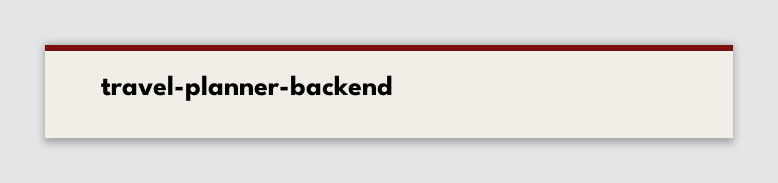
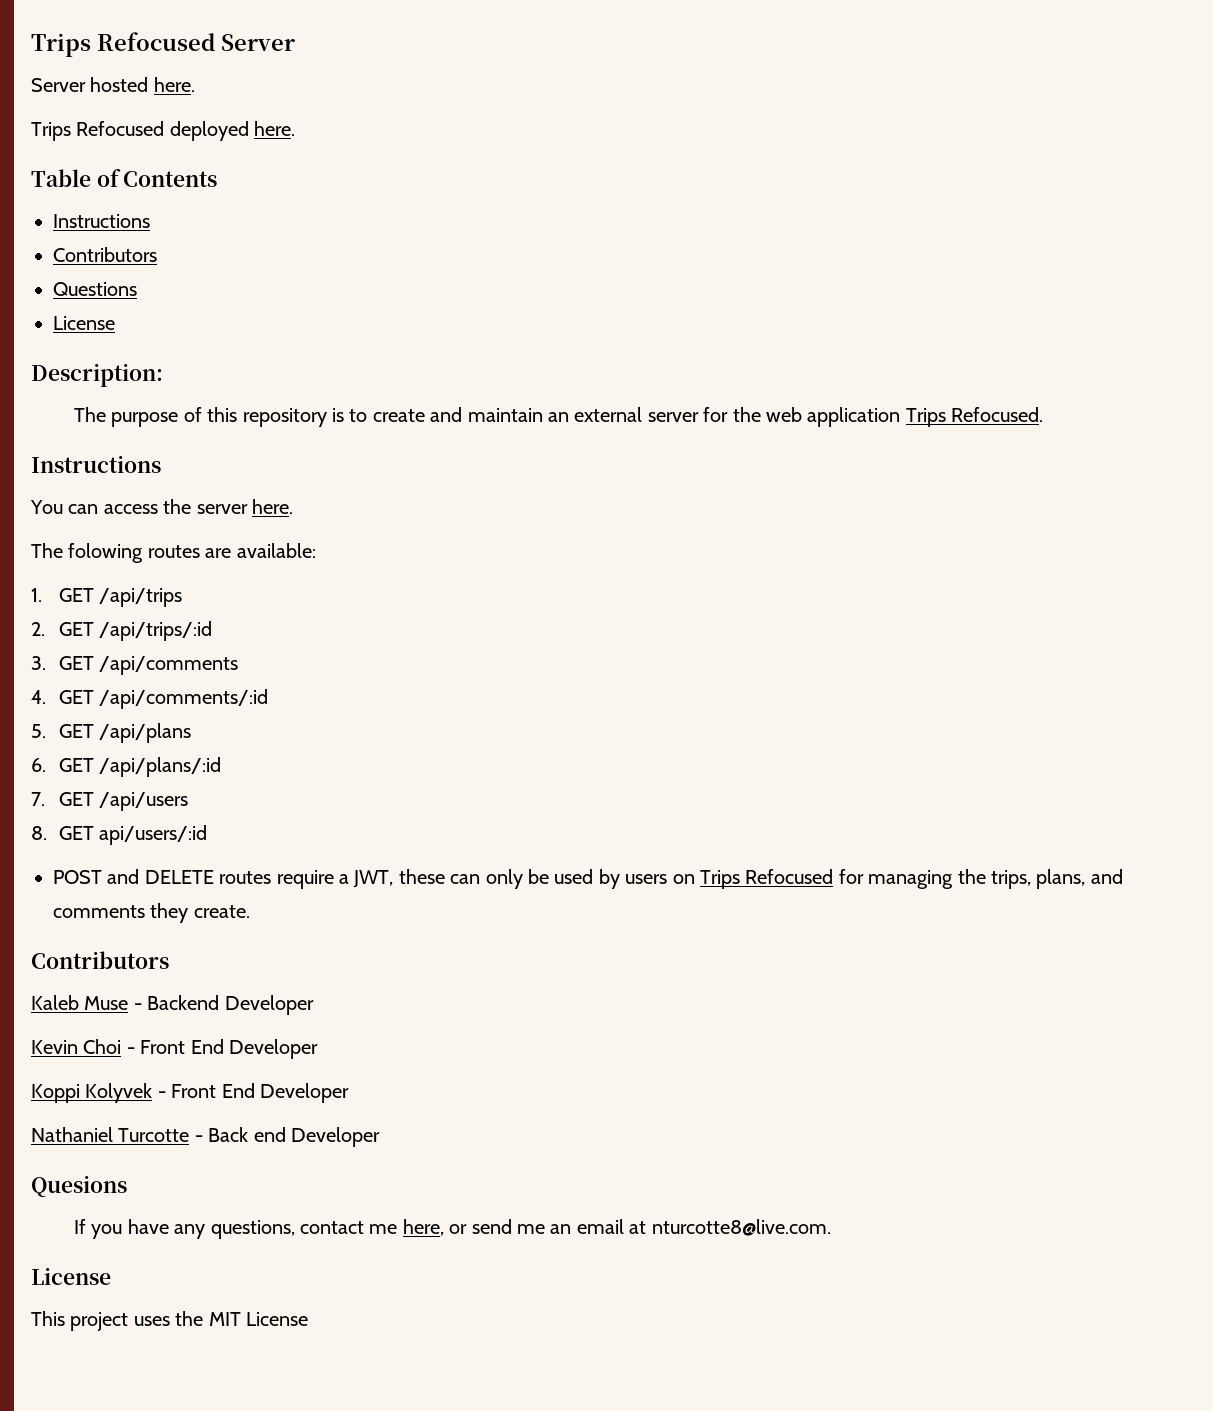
- travel-planner-backend
+ Trips Refocused Server
+ Server hosted here.
+ Trips Refocused deployed here.
+ Table of Contents
+ Instructions
+ Contributors
+ Questions
+ License
+ Description:
+ The purpose of this repository is to create and maintain an external server for the web application Trips Refocused.
+ Instructions
+ You can access the server here.
+ The folowing routes are available:
+ 1. GET /api/trips
+ 2. GET /api/trips/:id
+ 3. GET /api/comments
+ 4. GET /api/comments/:id
+ 5. GET /api/plans
+ 6. GET /api/plans/:id
+ 7. GET /api/users
+ 8. GET api/users/:id
+ POST and DELETE routes require a JWT, these can only be used by users on Trips Refocused for managing the trips, plans, and comments they create.
+ Contributors
+ Kaleb Muse - Backend Developer
+ Kevin Choi - Front End Developer
+ Koppi Kolyvek - Front End Developer
+ Nathaniel Turcotte - Back end Developer
+ Quesions
+ If you have any questions, contact me here, or send me an email at nturcotte8@live.com.
+ License
+ This project uses the MIT License

